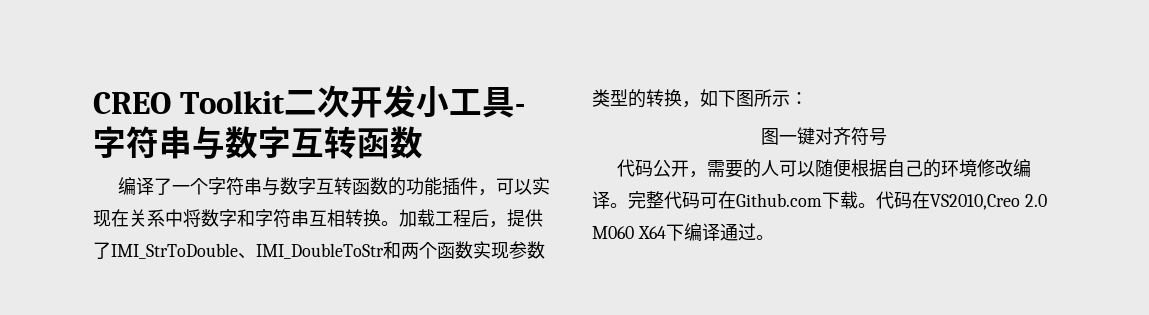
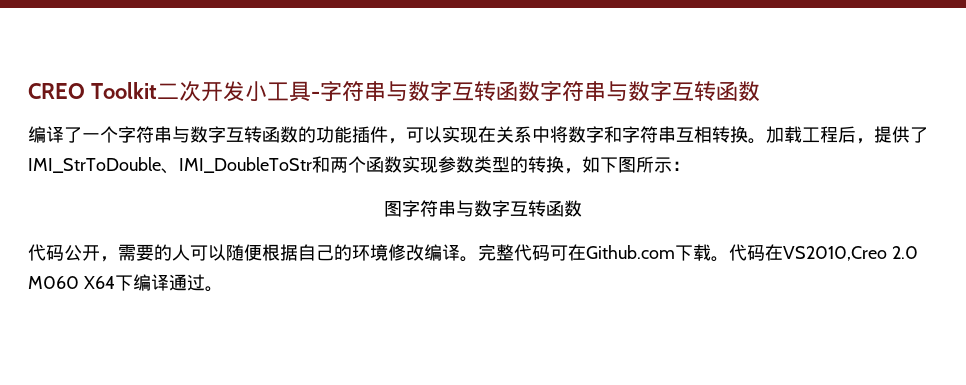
- CREO Toolkit二次开发小工具-字符串与数字互转函数
+ CREO Toolkit二次开发小工具-字符串与数字互转函数字符串与数字互转函数
- 图一键对齐符号
+ 图字符串与数字互转函数

